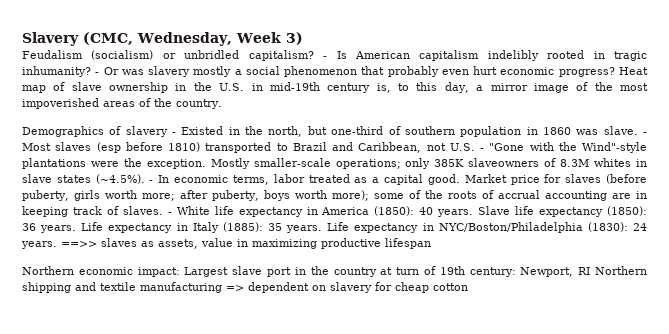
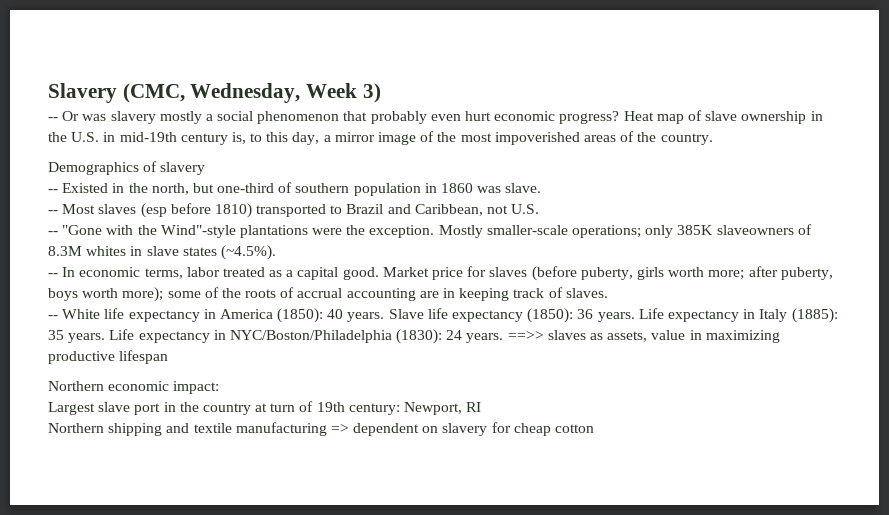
- Feudalism (socialism) or unbridled capitalism? - Is American capitalism indelibly rooted in tragic inhumanity? - Or was slavery mostly a social phenomenon that probably even hurt economic progress?
+ -- Or was slavery mostly a social phenomenon that probably even hurt economic progress?
- Demographics of slavery - Existed in the north, but one-third of southern population in 1860 was slave. - Most slaves (esp before 1810) transported to Brazil and Caribbean, not U.S. - "Gone with the Wind"-style plantations were the exception.
+ Demographics of slavery
+ -- Existed in the north, but one-third of southern population in 1860 was slave.
+ -- Most slaves (esp before 1810) transported to Brazil and Caribbean, not U.S.
+ -- "Gone with the Wind"-style plantations were the exception.
- Mostly smaller-scale operations; only 385K slaveowners of 8.3M whites in slave states (~4.5%). - In economic terms, labor treated as a capital good.
+ Mostly smaller-scale operations; only 385K slaveowners of 8.3M whites in slave states (~4.5%).
+ -- In economic terms, labor treated as a capital good.
- Market price for slaves (before puberty, girls worth more; after puberty, boys worth more); some of the roots of accrual accounting are in keeping track of slaves. - White life expectancy in America (1850): 40 years.
+ Market price for slaves (before puberty, girls worth more; after puberty, boys worth more); some of the roots of accrual accounting are in keeping track of slaves.
+ -- White life expectancy in America (1850): 40 years.
- Northern economic impact: Largest slave port in the country at turn of 19th century: Newport, RI Northern shipping and textile manufacturing => dependent on slavery for cheap cotton
+ Northern economic impact:
+ Largest slave port in the country at turn of 19th century: Newport, RI
+ Northern shipping and textile manufacturing => dependent on slavery for cheap cotton

